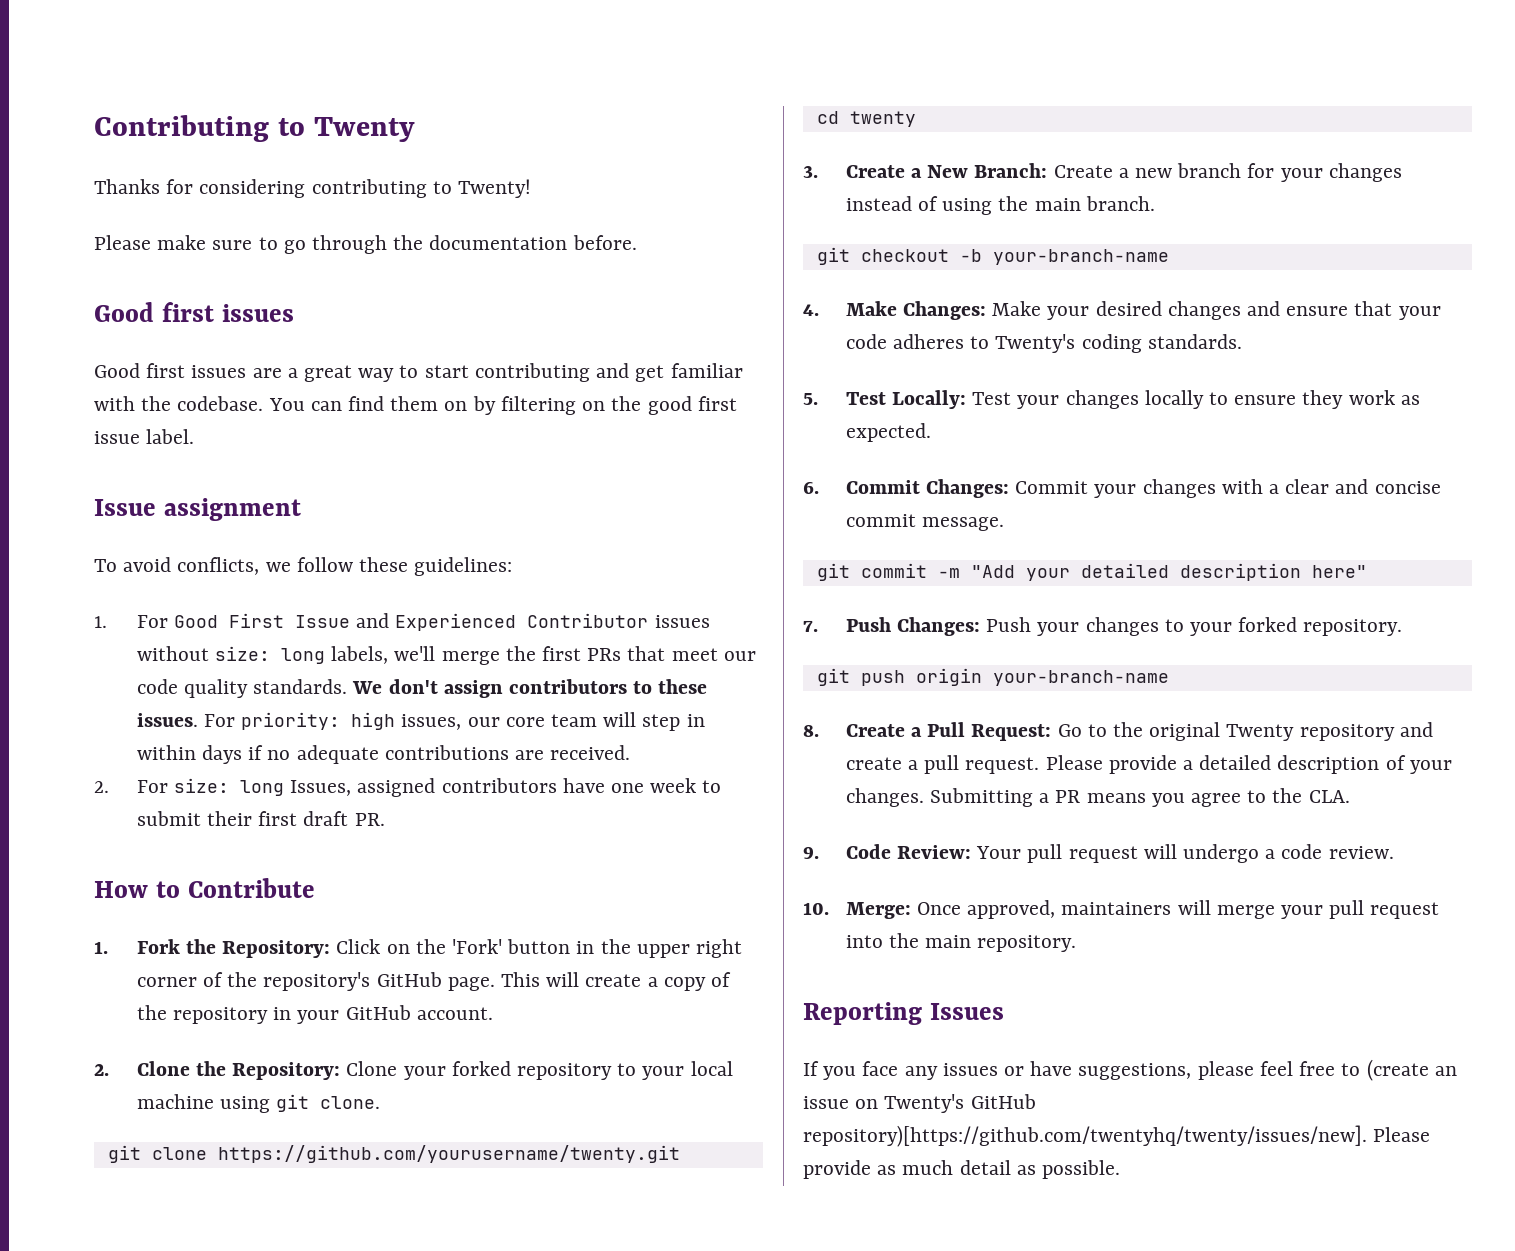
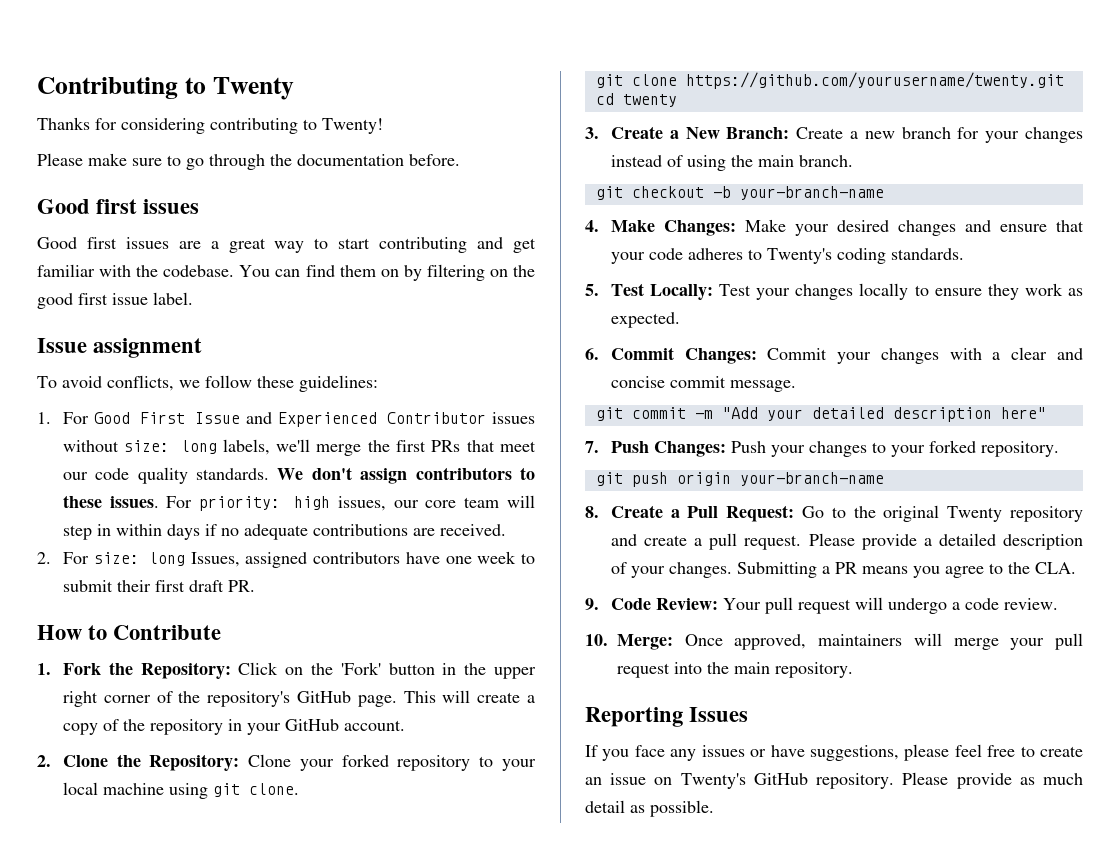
- If you face any issues or have suggestions, please feel free to (create an issue on Twenty's GitHub repository)[https://github.com/twentyhq/twenty/issues/new]. Please provide as much detail as possible.
+ If you face any issues or have suggestions, please feel free to create an issue on Twenty's GitHub repository. Please provide as much detail as possible.

